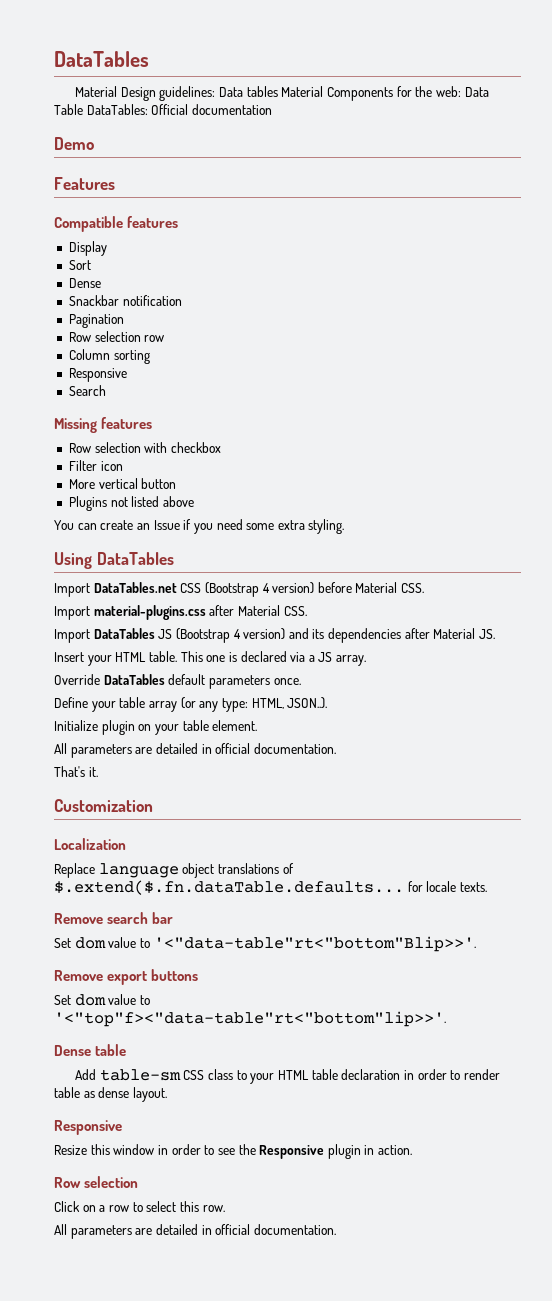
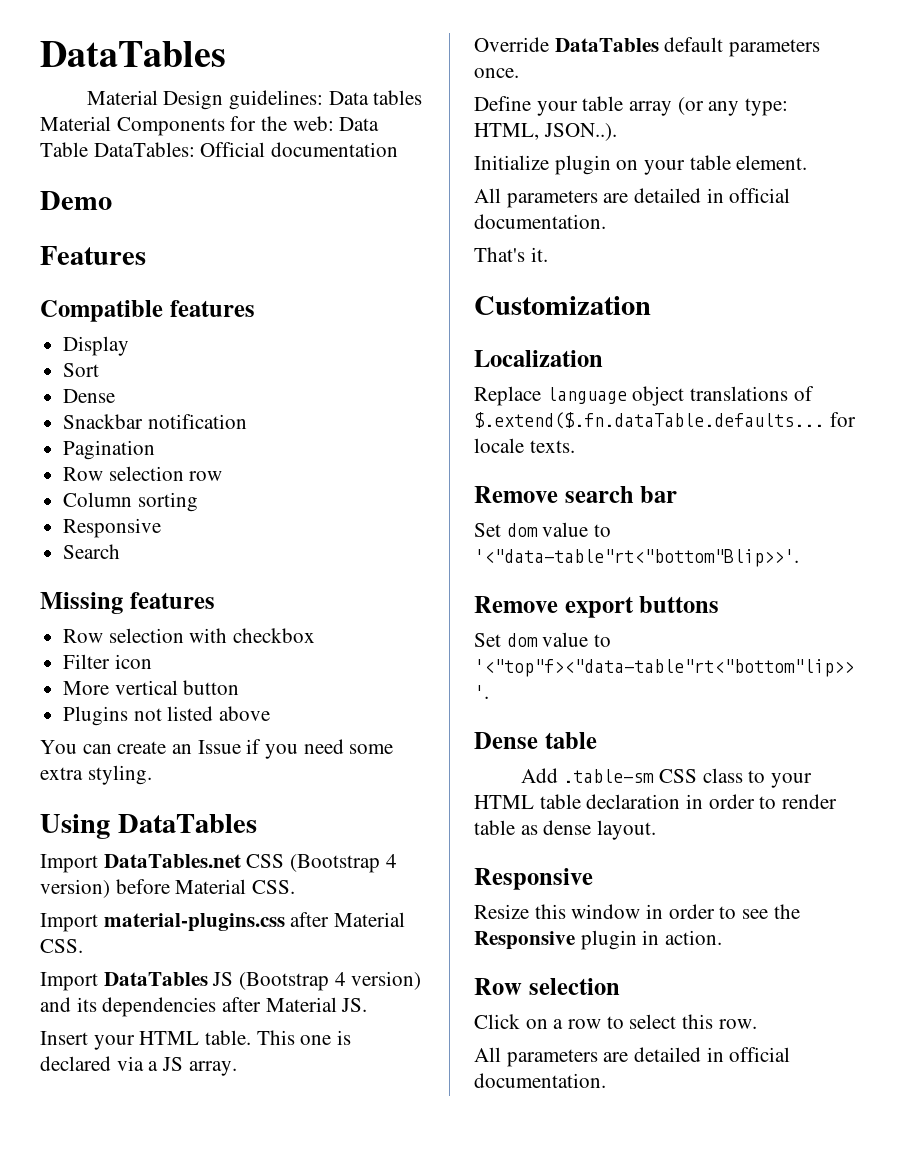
- Add table-sm CSS class to your HTML table declaration in order to render table as dense layout.
+ Add .table-sm CSS class to your HTML table declaration in order to render table as dense layout.

